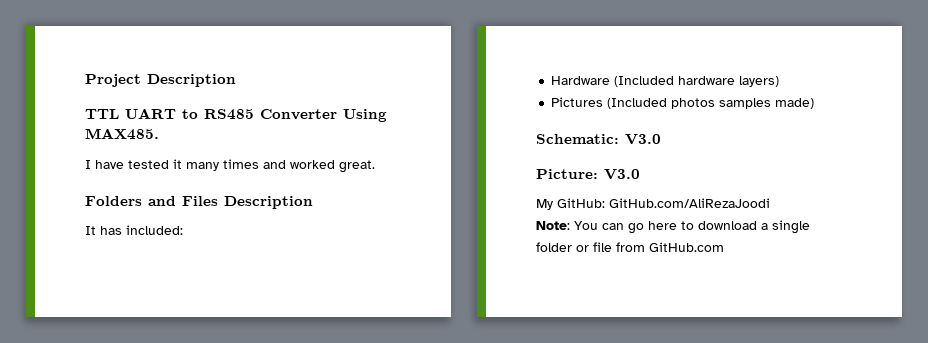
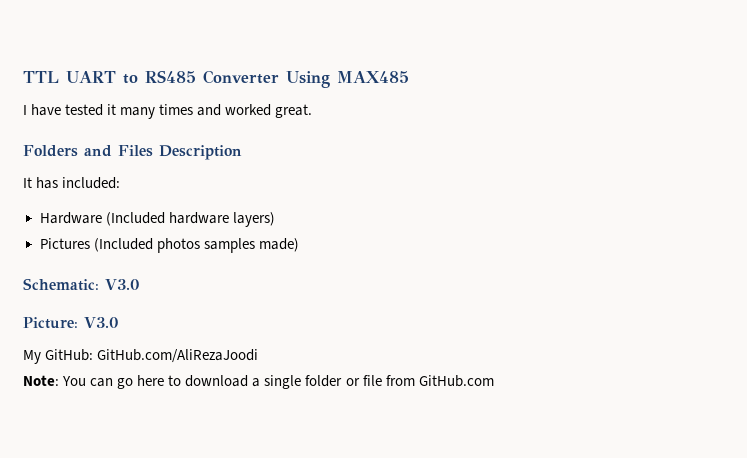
- Project Description
- TTL UART to RS485 Converter Using MAX485.
+ TTL UART to RS485 Converter Using MAX485

